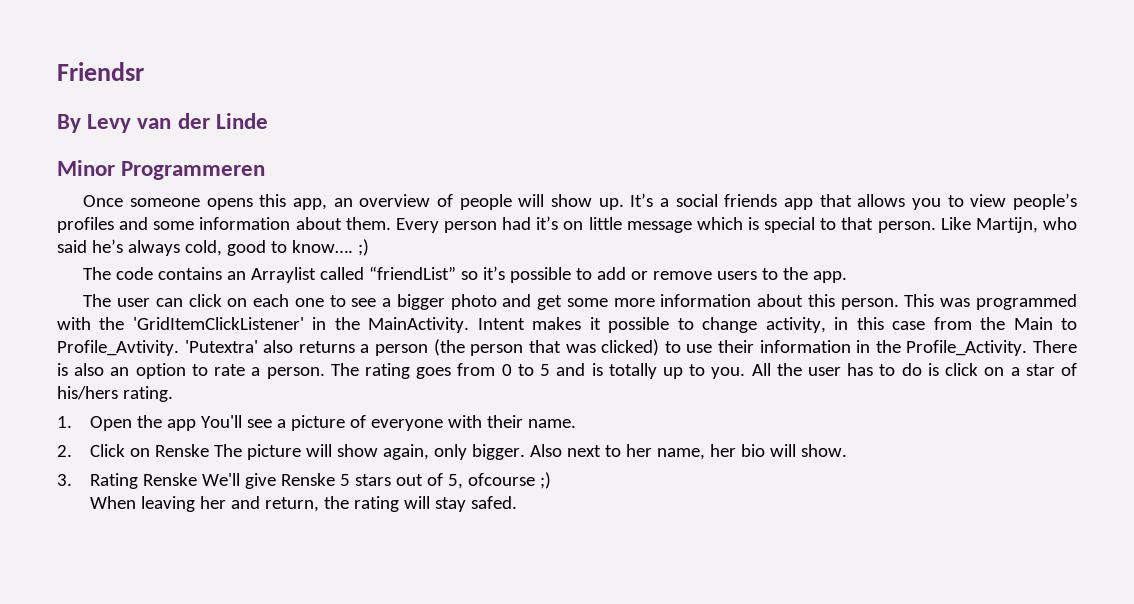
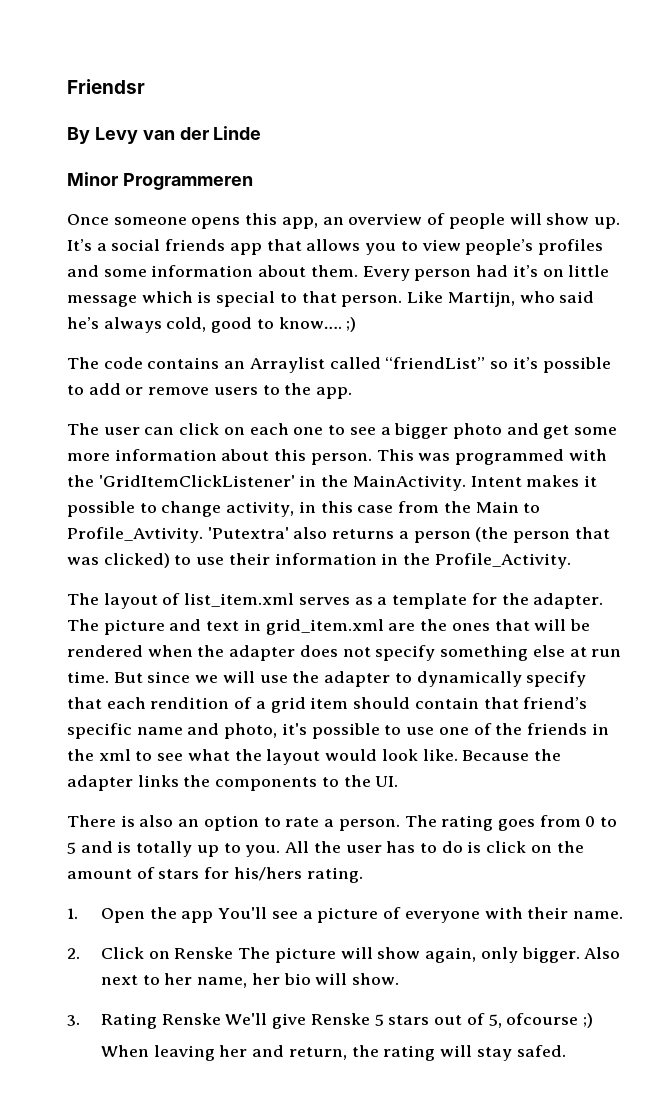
- 'Putextra' also returns a person (the person that was clicked) to use their information in the Profile_Activity. There is also an option to rate a person.
+ 'Putextra' also returns a person (the person that was clicked) to use their information in the Profile_Activity.
+ The layout of list_item.xml serves as a template for the adapter. The picture and text in grid_item.xml are the ones that will be rendered when the adapter does not specify something else at run time. But since we will use the adapter to dynamically specify that each rendition of a grid item should contain that friend’s specific name and photo, it's possible to use one of the friends in the xml to see what the layout would look like. Because the adapter links the components to the UI.
+ There is also an option to rate a person.
- All the user has to do is click on a star of his/hers rating.
+ All the user has to do is click on the amount of stars for his/hers rating.

